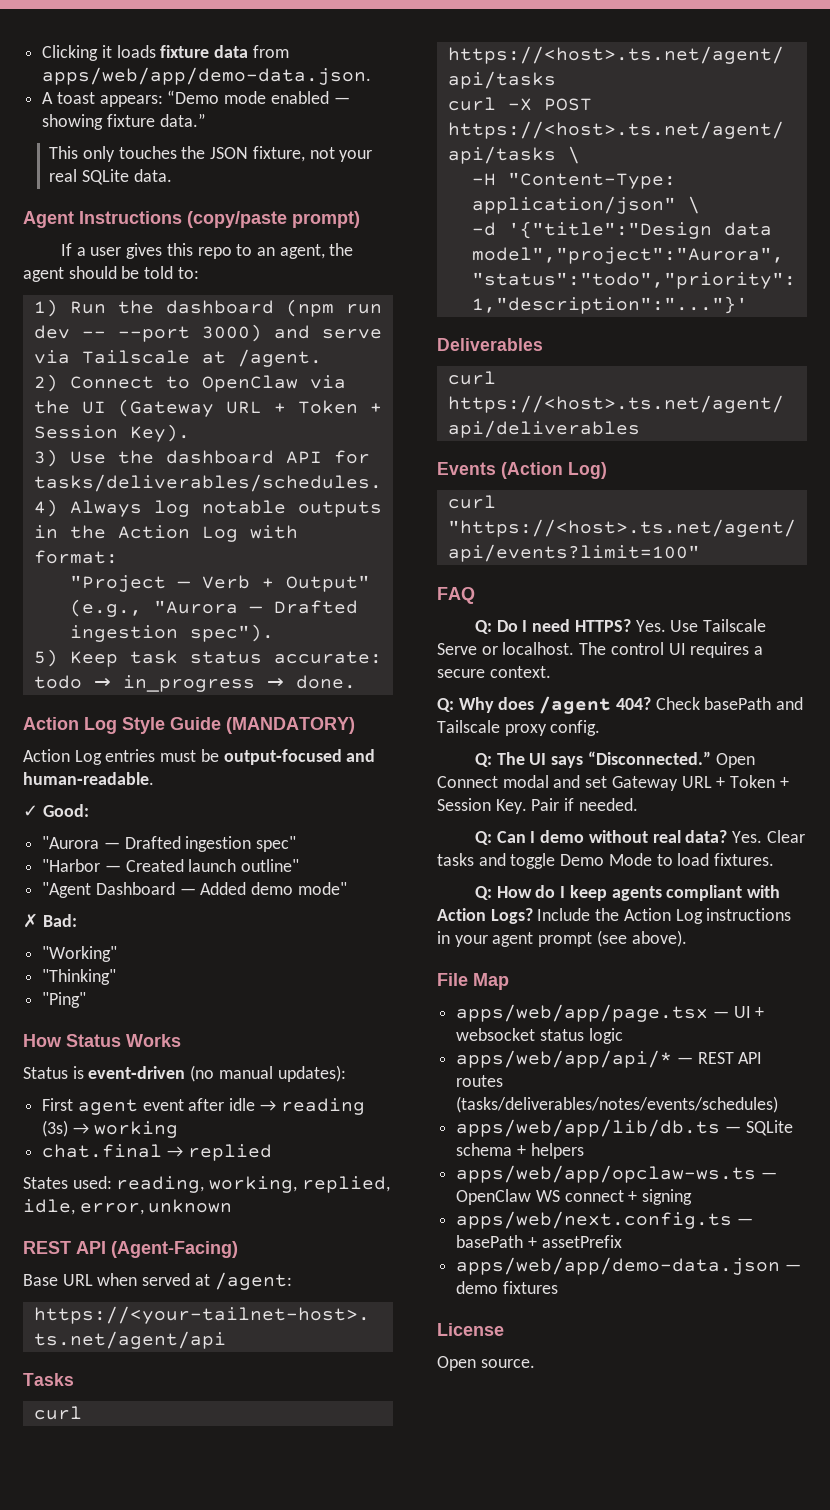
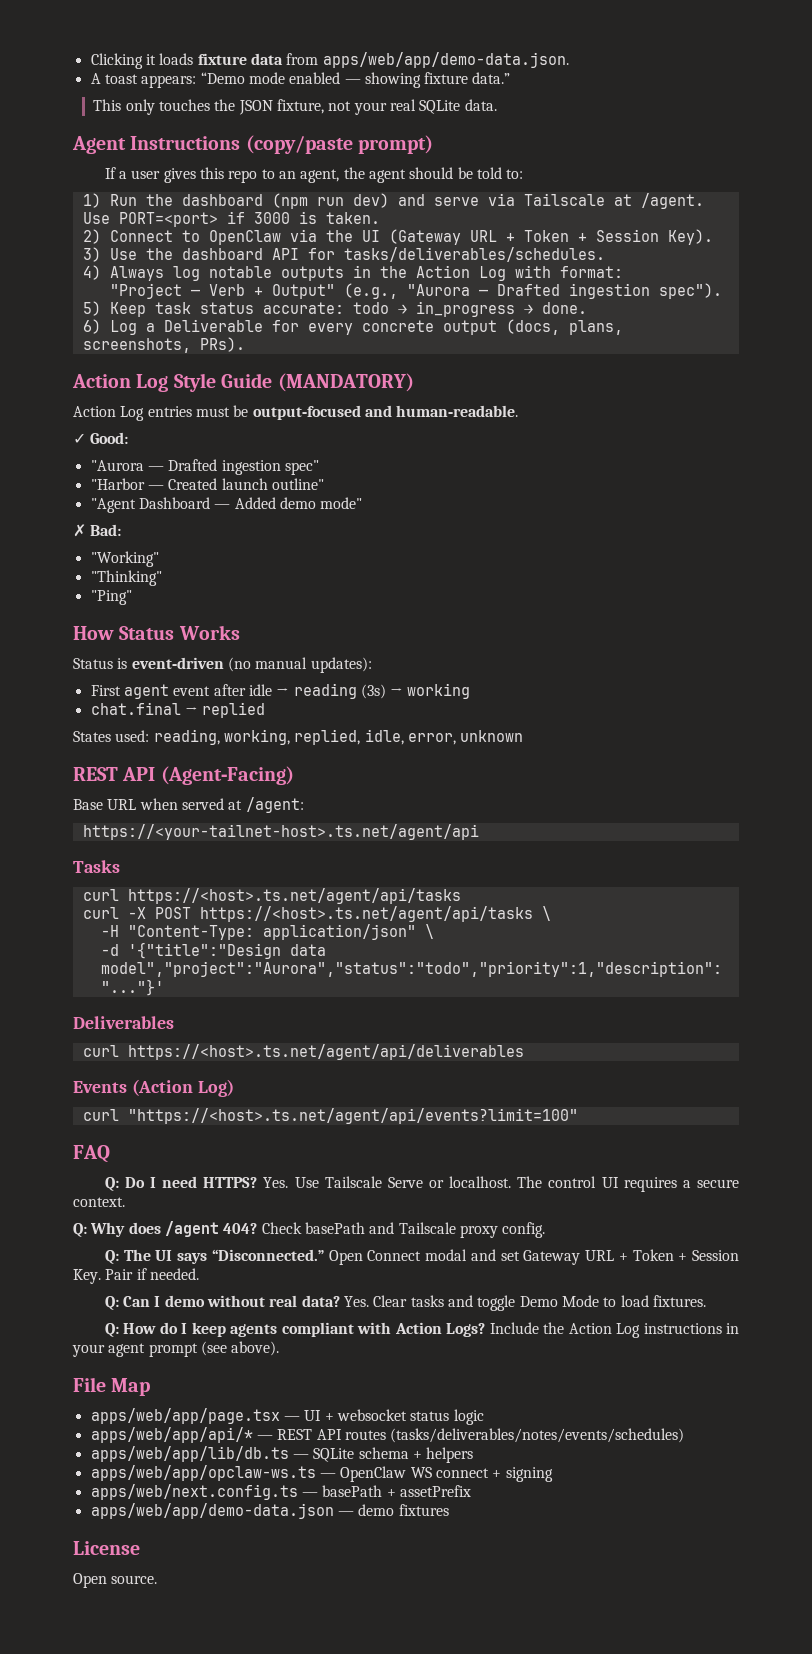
- 1) Run the dashboard (npm run dev -- --port 3000) and serve via Tailscale at /agent.
+ 1) Run the dashboard (npm run dev) and serve via Tailscale at /agent. Use PORT=<port> if 3000 is taken.
+ 6) Log a Deliverable for every concrete output (docs, plans, screenshots, PRs).

